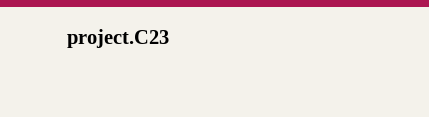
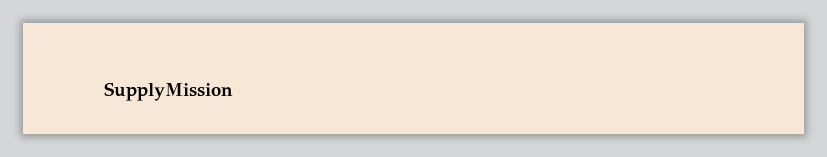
- project.C23
+ SupplyMission

